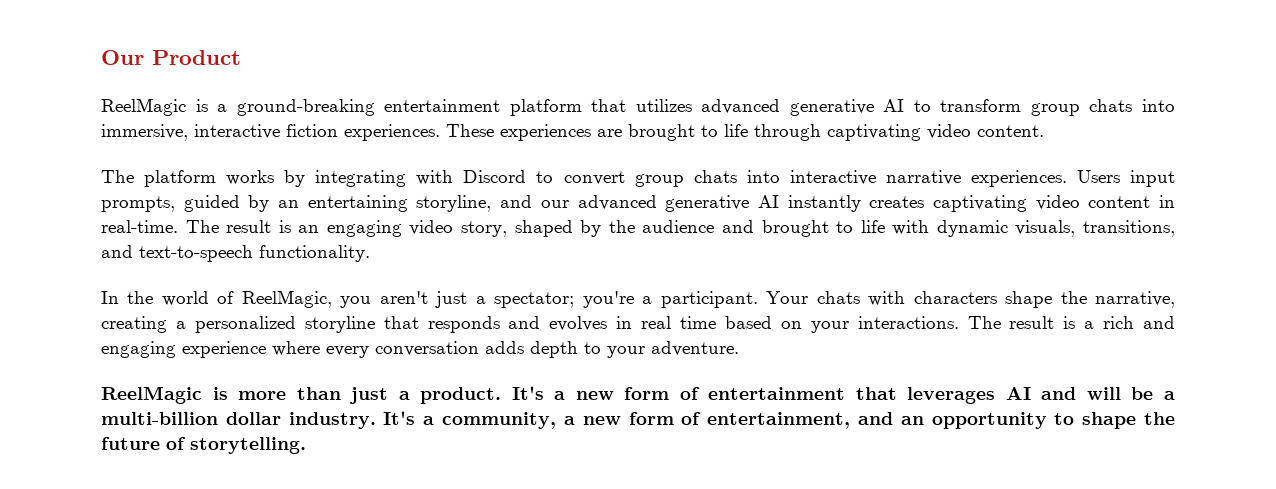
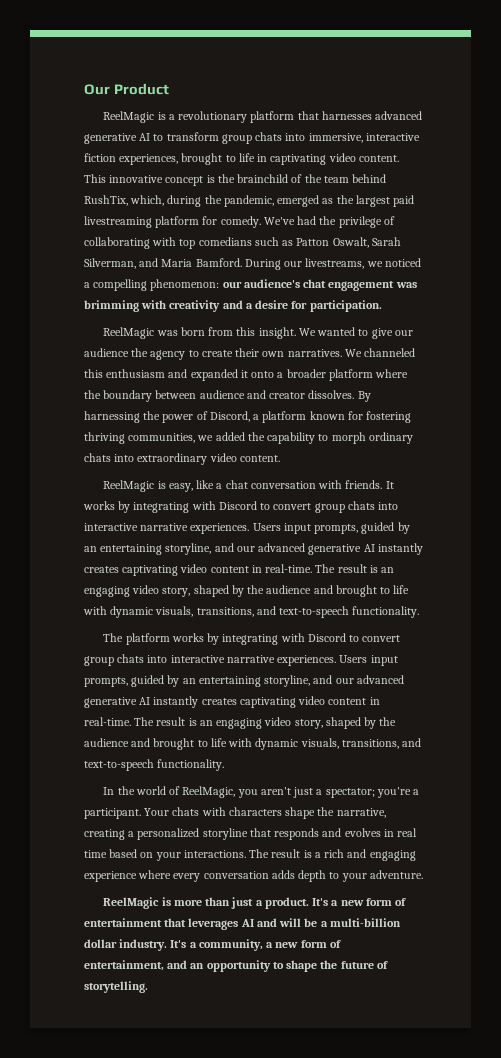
- ReelMagic is a ground-breaking entertainment platform that utilizes advanced generative AI to transform group chats into immersive, interactive fiction experiences. These experiences are brought to life through captivating video content.
+ ReelMagic is a revolutionary platform that harnesses advanced generative AI to transform group chats into immersive, interactive fiction experiences, brought to life in captivating video content. This innovative concept is the brainchild of the team behind RushTix, which, during the pandemic, emerged as the largest paid livestreaming platform for comedy. We've had the privilege of collaborating with top comedians such as Patton Oswalt, Sarah Silverman, and Maria Bamford. During our livestreams, we noticed a compelling phenomenon: our audience's chat engagement was brimming with creativity and a desire for participation.
+ ReelMagic was born from this insight. We wanted to give our audience the agency to create their own narratives. We channeled this enthusiasm and expanded it onto a broader platform where the boundary between audience and creator dissolves. By harnessing the power of Discord, a platform known for fostering thriving communities, we added the capability to morph ordinary chats into extraordinary video content.
+ ReelMagic is easy, like a chat conversation with friends. It works by integrating with Discord to convert group chats into interactive narrative experiences. Users input prompts, guided by an entertaining storyline, and our advanced generative AI instantly creates captivating video content in real-time. The result is an engaging video story, shaped by the audience and brought to life with dynamic visuals, transitions, and text-to-speech functionality.

